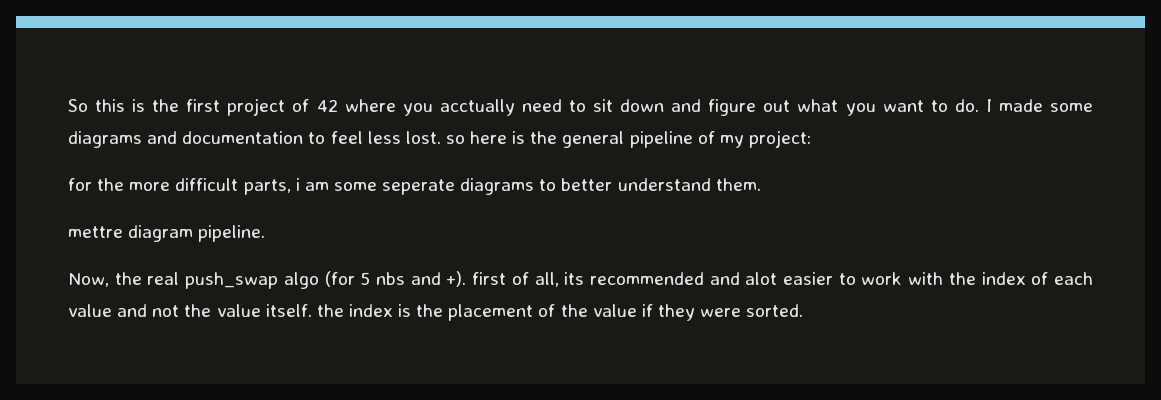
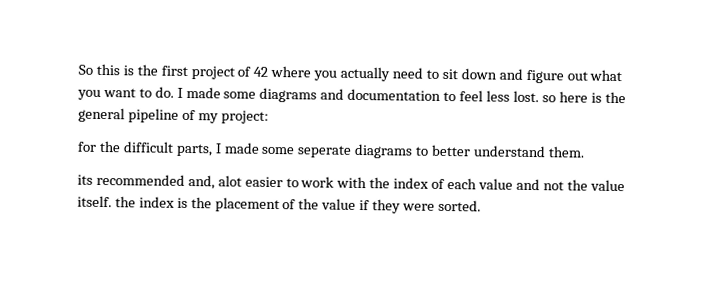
- So this is the first project of 42 where you acctually need to sit down and figure out what you want to do.
+ So this is the first project of 42 where you actually need to sit down and figure out what you want to do.
- for the more difficult parts, i am some seperate diagrams to better understand them.
+ for the difficult parts, I made some seperate diagrams to better understand them.
- mettre diagram pipeline.
- Now, the real push_swap algo (for 5 nbs and +). first of all, its recommended and alot easier to work with the index of each value and not the value itself. the index is the placement of the value if they were sorted.
+ its recommended and, alot easier to work with the index of each value and not the value itself. the index is the placement of the value if they were sorted.

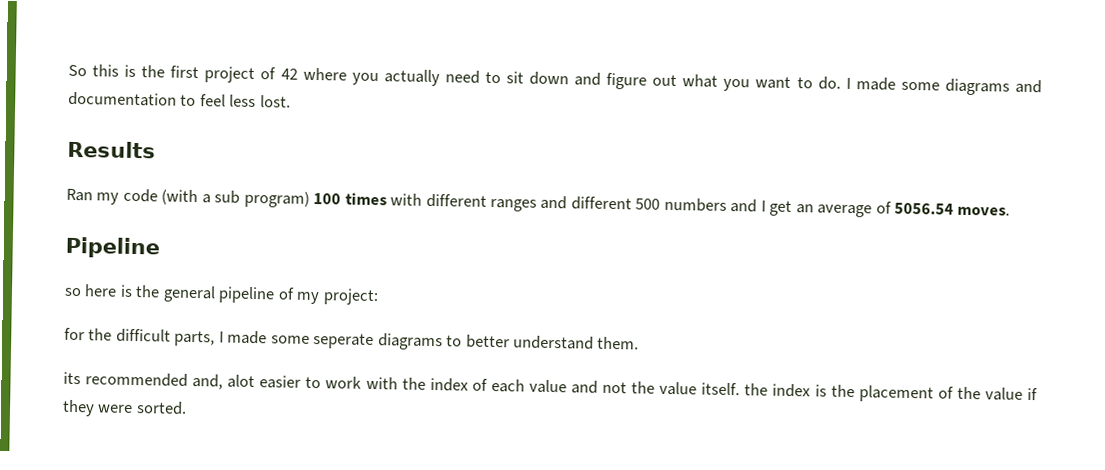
- I made some diagrams and documentation to feel less lost. so here is the general pipeline of my project:
+ I made some diagrams and documentation to feel less lost.
+ Results
+ Ran my code (with a sub program) 100 times with different ranges and different 500 numbers and I get an average of 5056.54 moves.
+ Pipeline
+ so here is the general pipeline of my project:

